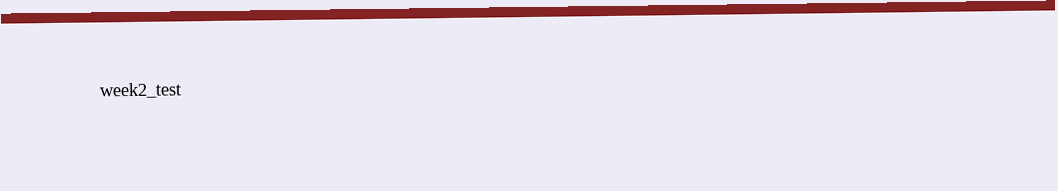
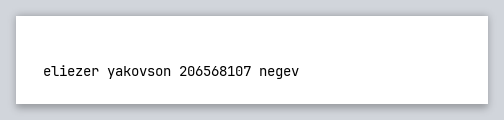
- week2_test
+ eliezer yakovson 206568107 negev

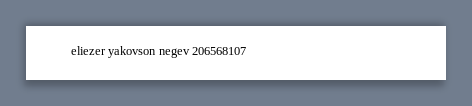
- eliezer yakovson 206568107 negev
+ eliezer yakovson negev 206568107

